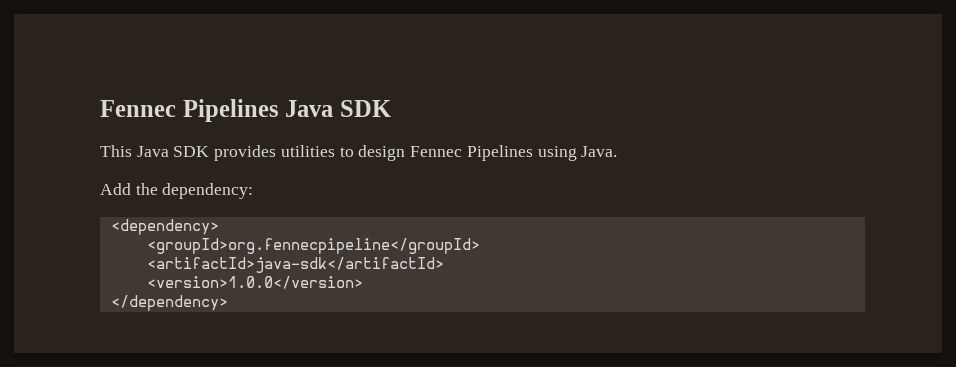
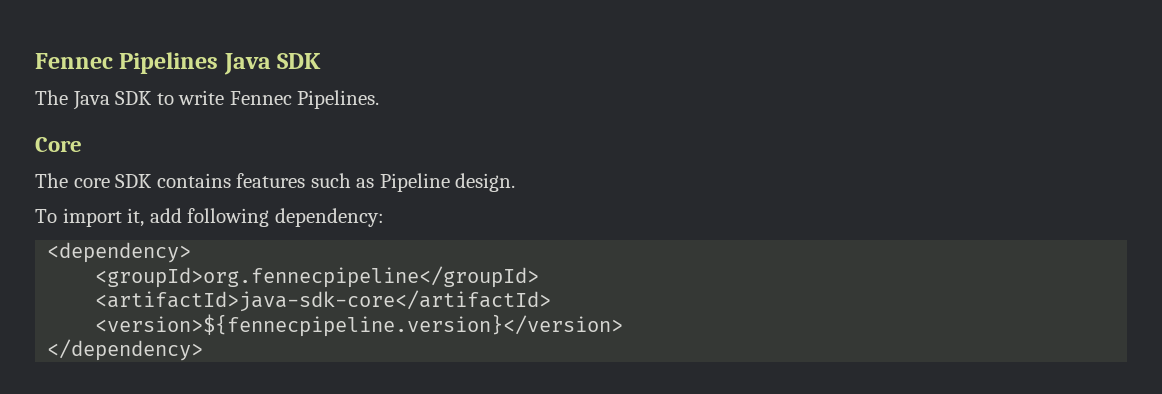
- This Java SDK provides utilities to design Fennec Pipelines using Java.
- Add the dependency:
+ The Java SDK to write Fennec Pipelines.
+ Core
+ The core SDK contains features such as Pipeline design.
+ To import it, add following dependency:
- <artifactId>java-sdk</artifactId>
- <version>1.0.0</version>
+ <artifactId>java-sdk-core</artifactId>
+ <version>${fennecpipeline.version}</version>

